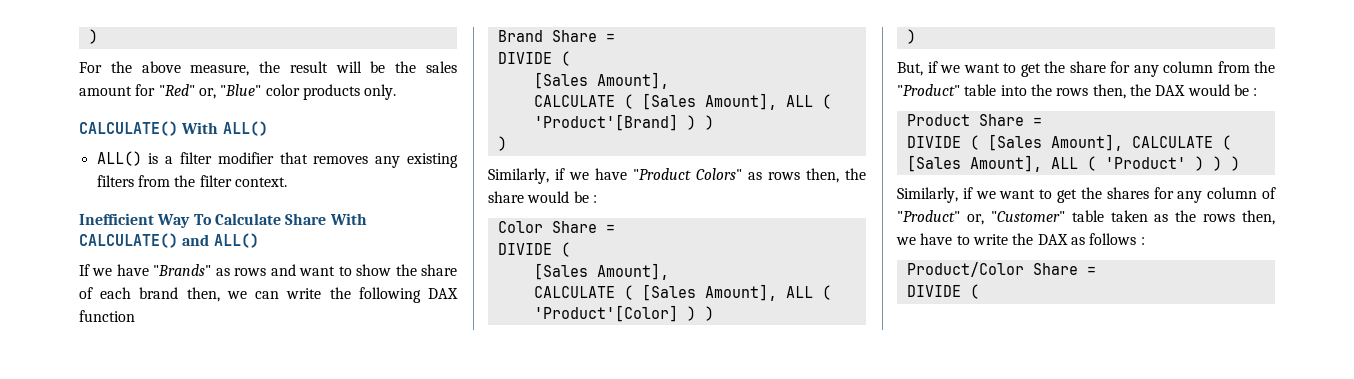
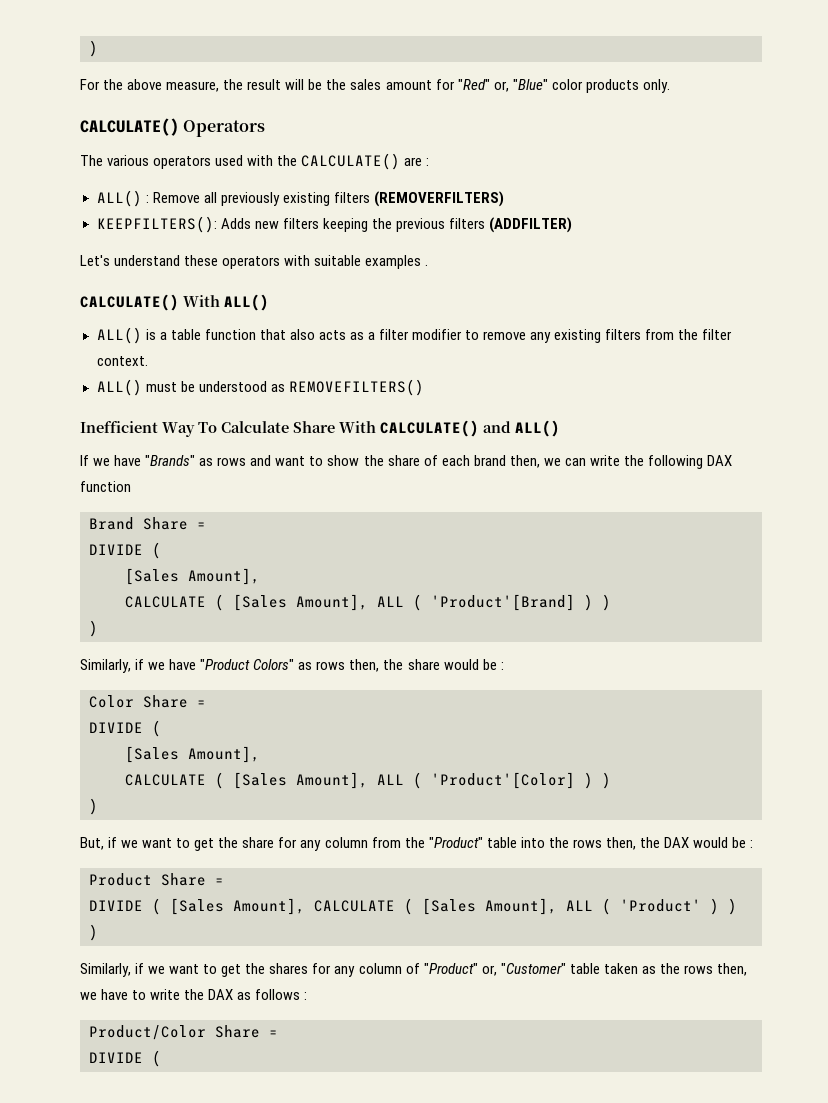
+ CALCULATE() Operators
+ The various operators used with the CALCULATE() are :
+ ALL() : Remove all previously existing filters (REMOVERFILTERS)
+ KEEPFILTERS(): Adds new filters keeping the previous filters (ADDFILTER)
+ Let's understand these operators with suitable examples .
- ALL() is a filter modifier that removes any existing filters from the filter context.
+ ALL() is a table function that also acts as a filter modifier to remove any existing filters from the filter context.
+ ALL() must be understood as REMOVEFILTERS()

